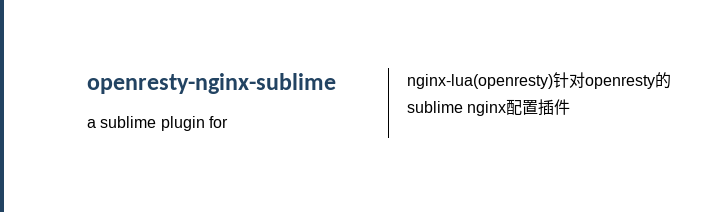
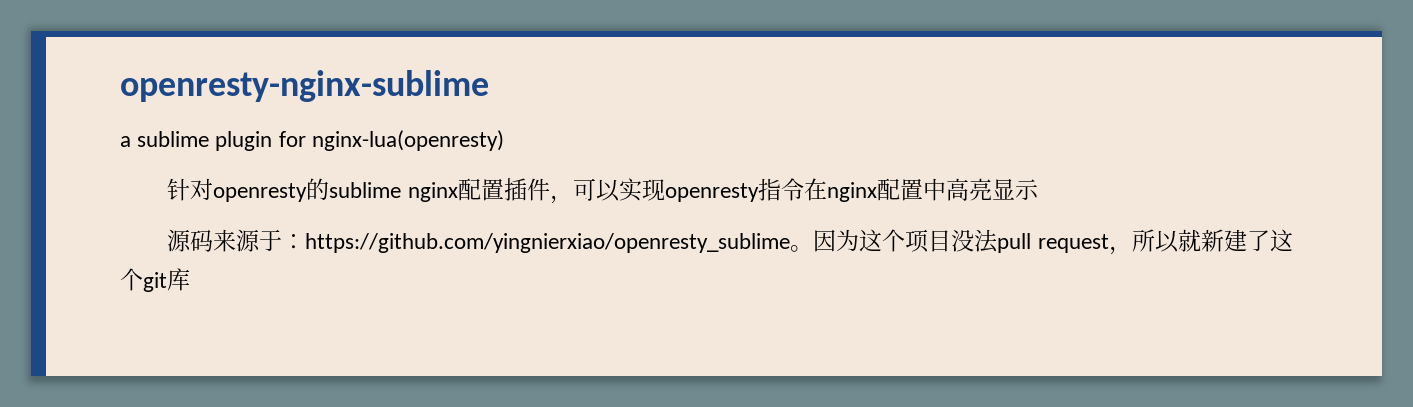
- a sublime plugin for nginx-lua(openresty)针对openresty的sublime nginx配置插件
+ a sublime plugin for nginx-lua(openresty)
+ 针对openresty的sublime nginx配置插件，可以实现openresty指令在nginx配置中高亮显示
+ 源码来源于：https://github.com/yingnierxiao/openresty_sublime。因为这个项目没法pull request，所以就新建了这个git库

